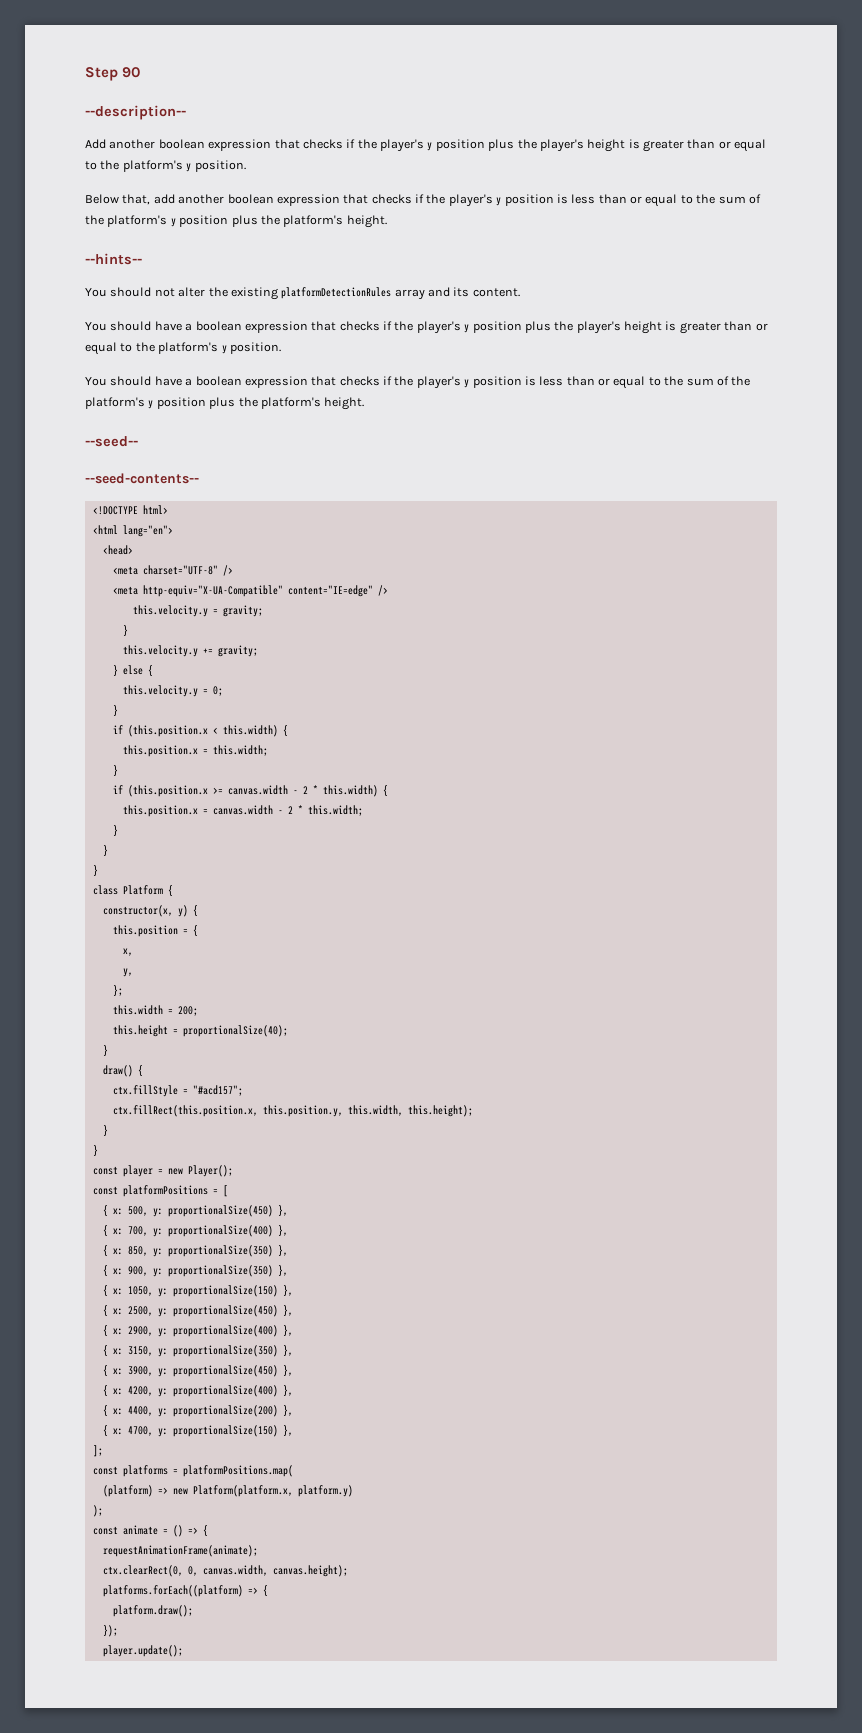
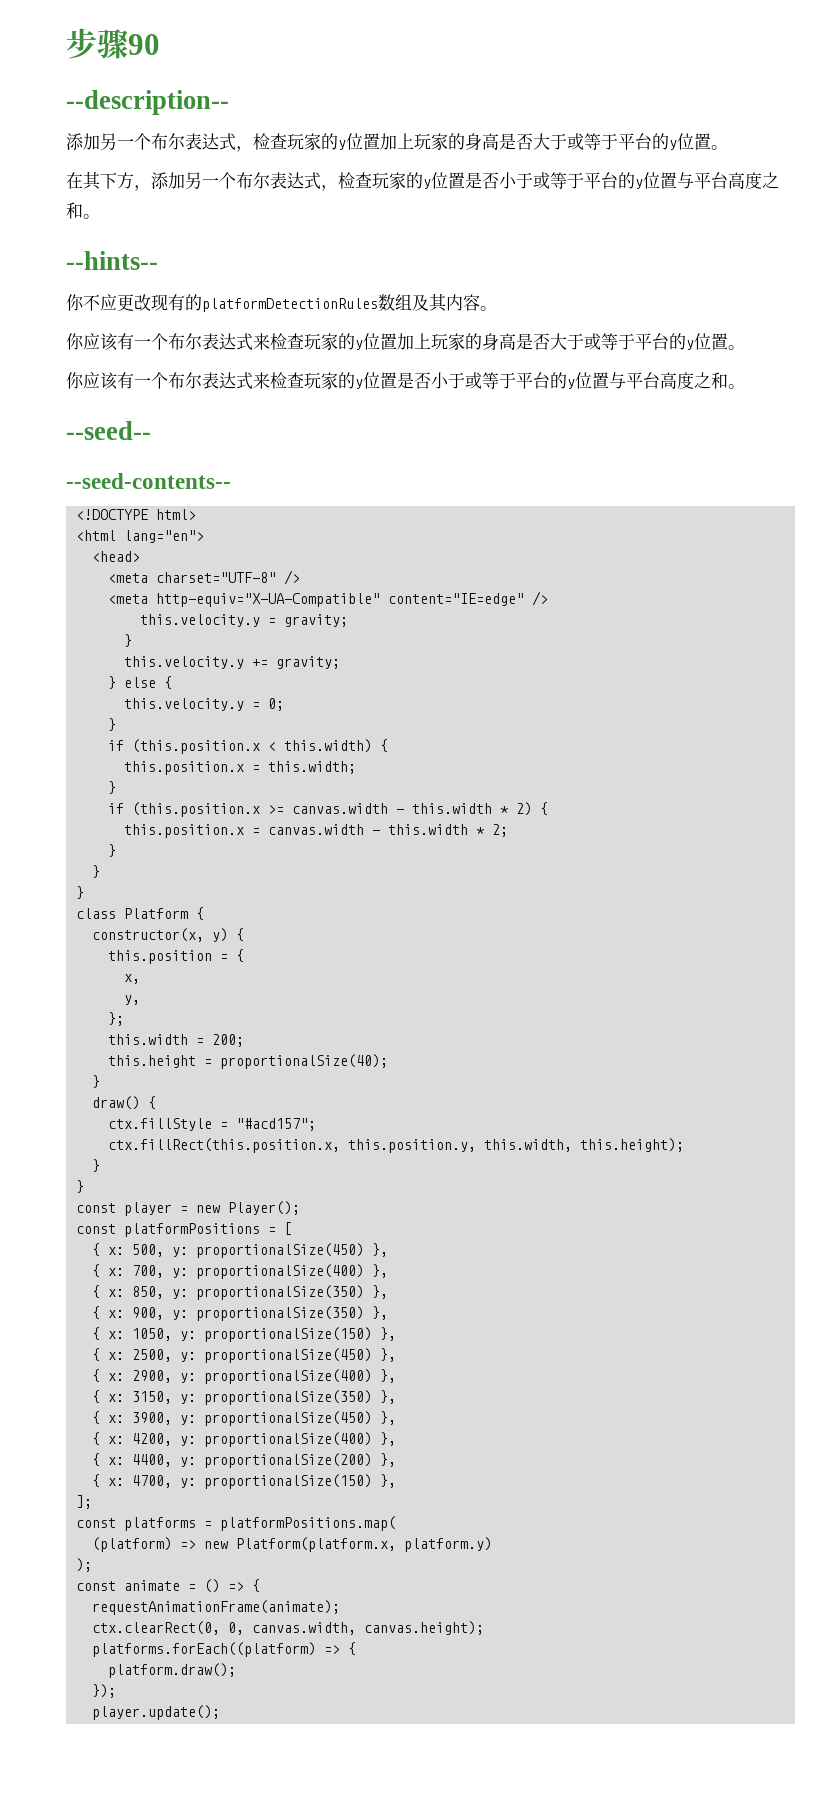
- Step 90
+ 步骤90
- Add another boolean expression that checks if the player's y position plus the player's height is greater than or equal to the platform's y position.
- Below that, add another boolean expression that checks if the player's y position is less than or equal to the sum of the platform's y position plus the platform's height.
+ 添加另一个布尔表达式，检查玩家的y位置加上玩家的身高是否大于或等于平台的y位置。
+ 在其下方，添加另一个布尔表达式，检查玩家的y位置是否小于或等于平台的y位置与平台高度之和。
  --hints--
- You should not alter the existing platformDetectionRules array and its content.
- You should have a boolean expression that checks if the player's y position plus the player's height is greater than or equal to the platform's y position.
- You should have a boolean expression that checks if the player's y position is less than or equal to the sum of the platform's y position plus the platform's height.
+ 你不应更改现有的platformDetectionRules数组及其内容。
+ 你应该有一个布尔表达式来检查玩家的y位置加上玩家的身高是否大于或等于平台的y位置。
+ 你应该有一个布尔表达式来检查玩家的y位置是否小于或等于平台的y位置与平台高度之和。
- if (this.position.x >= canvas.width - 2 * this.width) {
+ if (this.position.x >= canvas.width - this.width * 2) {
- this.position.x = canvas.width - 2 * this.width;
+ this.position.x = canvas.width - this.width * 2;

